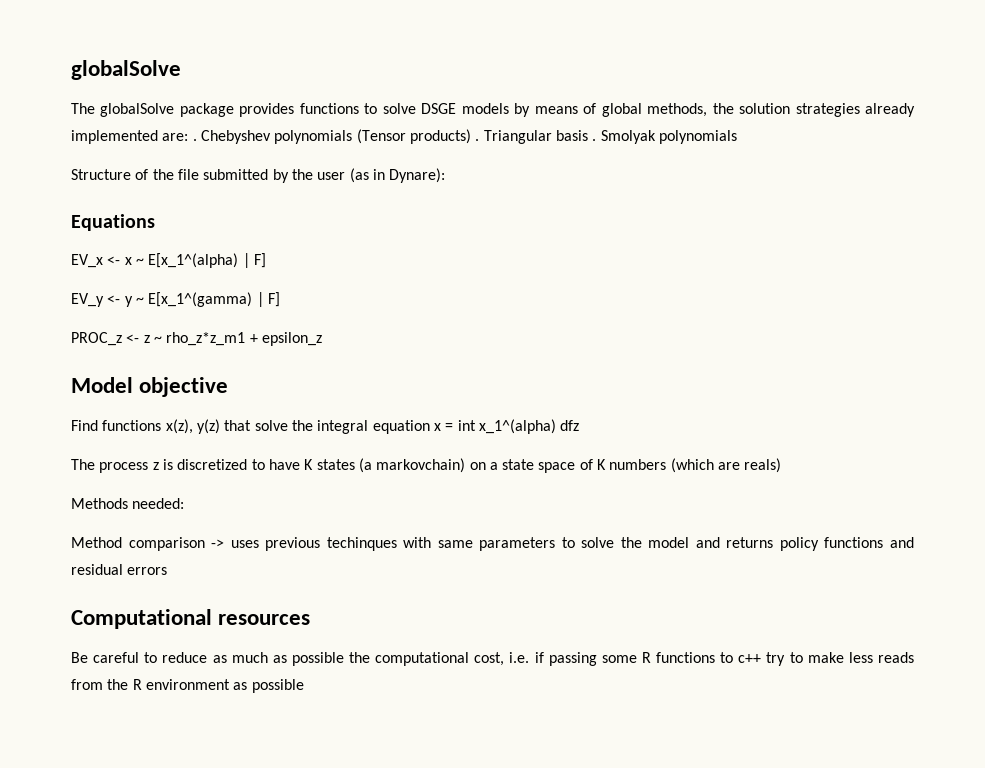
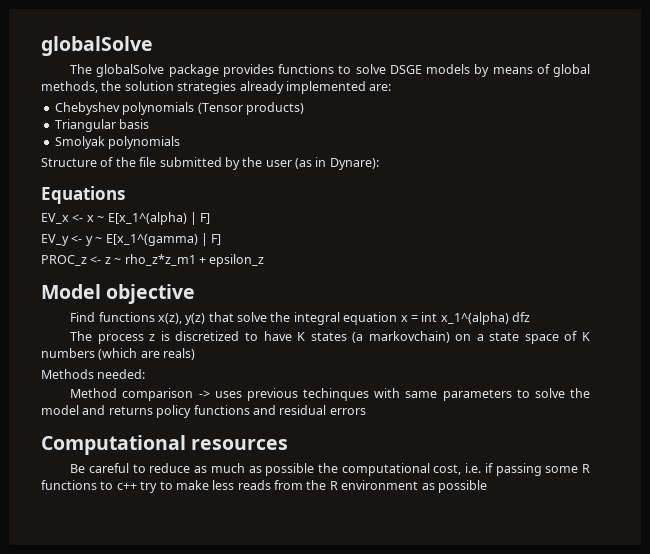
- The globalSolve package provides functions to solve DSGE models by means of global methods, the solution strategies already implemented are: . Chebyshev polynomials (Tensor products) . Triangular basis . Smolyak polynomials
+ The globalSolve package provides functions to solve DSGE models by means of global methods, the solution strategies already implemented are:
+ Chebyshev polynomials (Tensor products)
+ Triangular basis
+ Smolyak polynomials

